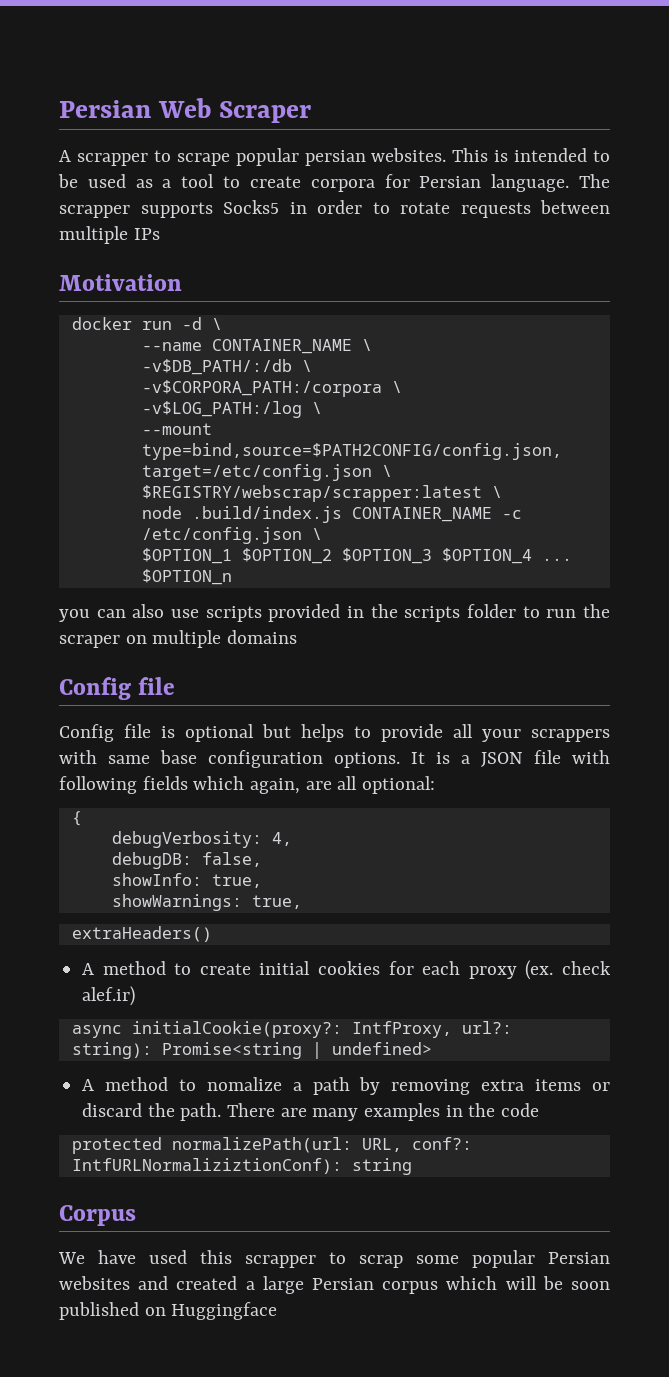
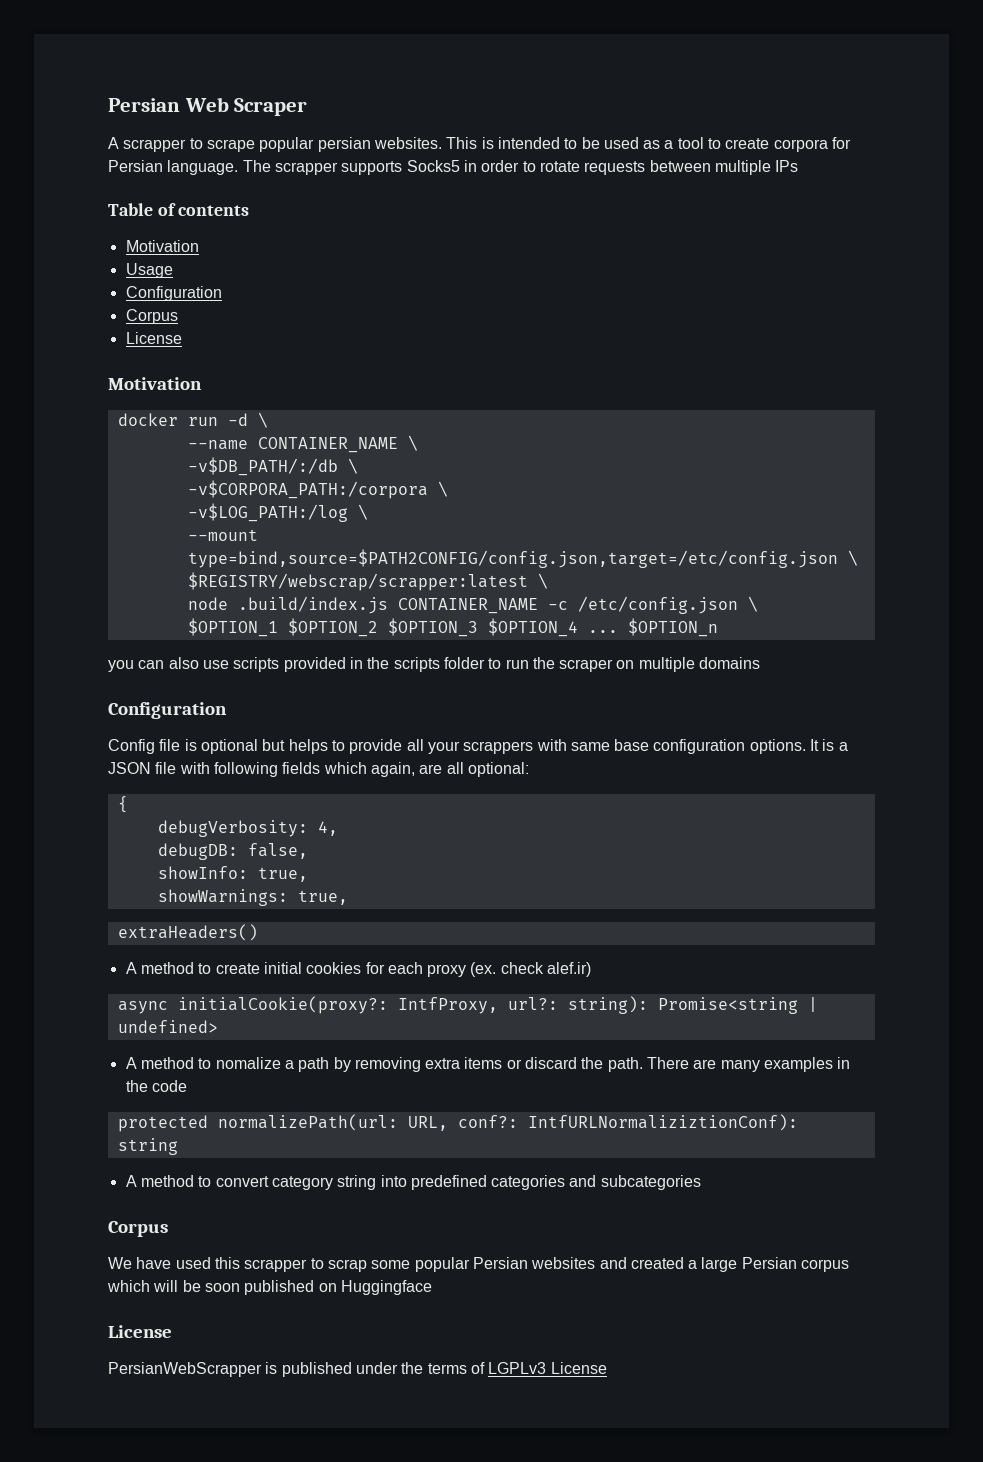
+ Table of contents
+ Motivation
+ Usage
+ Configuration
+ Corpus
+ License
  you can also use scripts provided in the scripts folder to run the scraper on multiple domains
- Config file
+ Configuration
+ A method to convert category string into predefined categories and subcategories
  We have used this scrapper to scrap some popular Persian websites and created a large Persian corpus which will be soon published on Huggingface
+ License
+ PersianWebScrapper is published under the terms of LGPLv3 License

